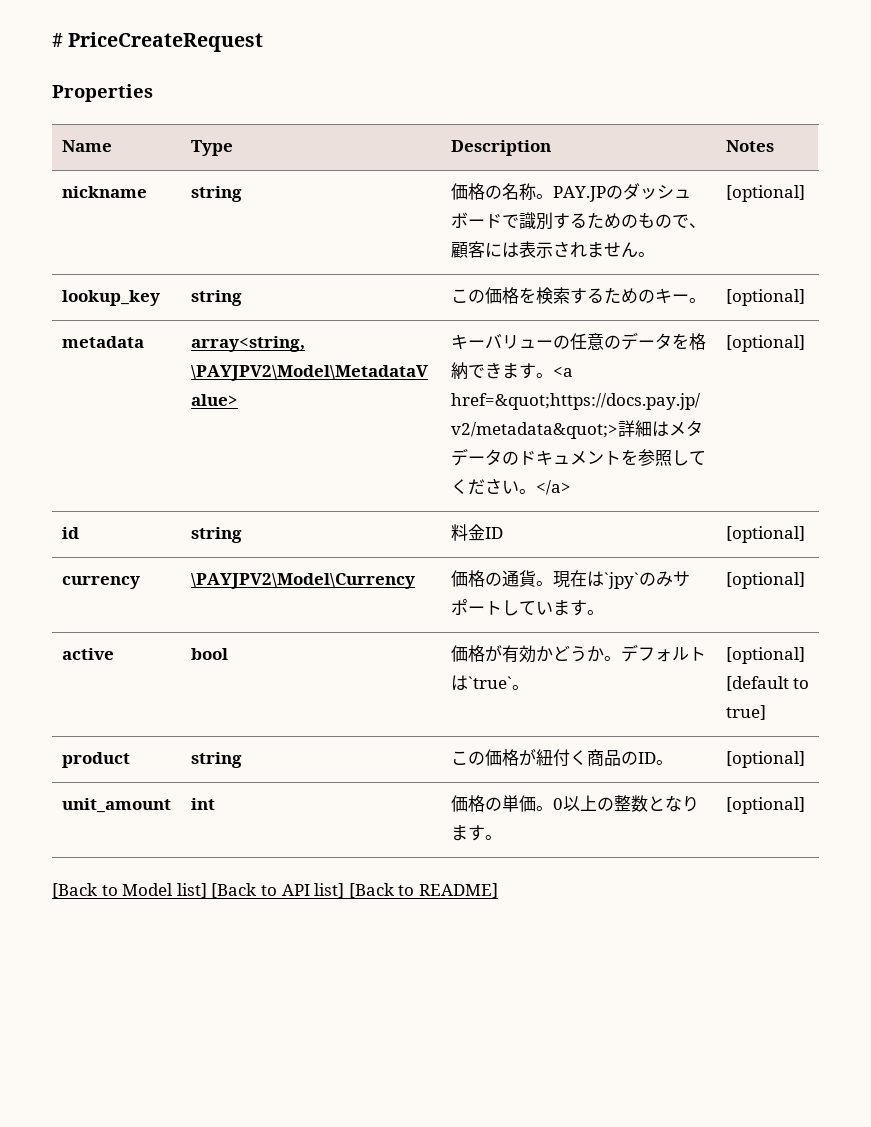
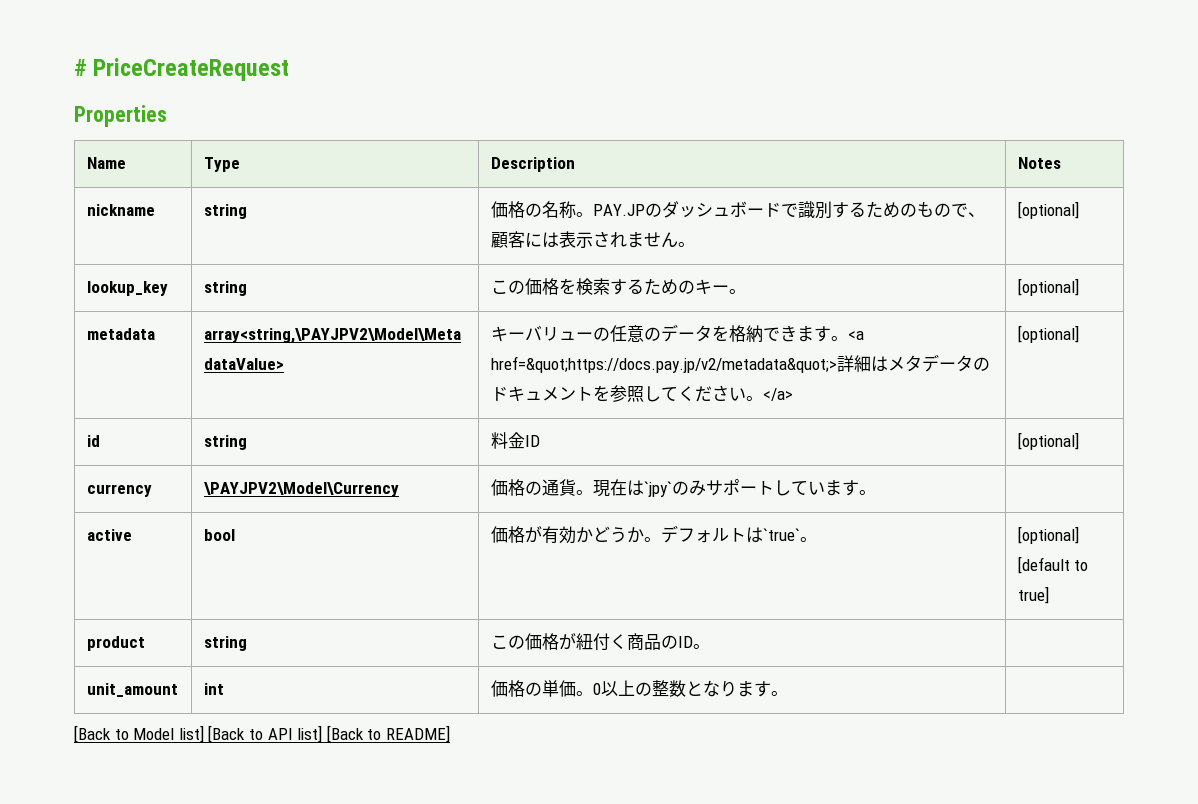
- currency | \PAYJPV2\Model\Currency | 価格の通貨。現在は`jpy`のみサポートしています。 | [optional]
+ currency | \PAYJPV2\Model\Currency | 価格の通貨。現在は`jpy`のみサポートしています。 |
- product | string | この価格が紐付く商品のID。 | [optional]
+ product | string | この価格が紐付く商品のID。 |
- unit_amount | int | 価格の単価。0以上の整数となります。 | [optional]
+ unit_amount | int | 価格の単価。0以上の整数となります。 |

